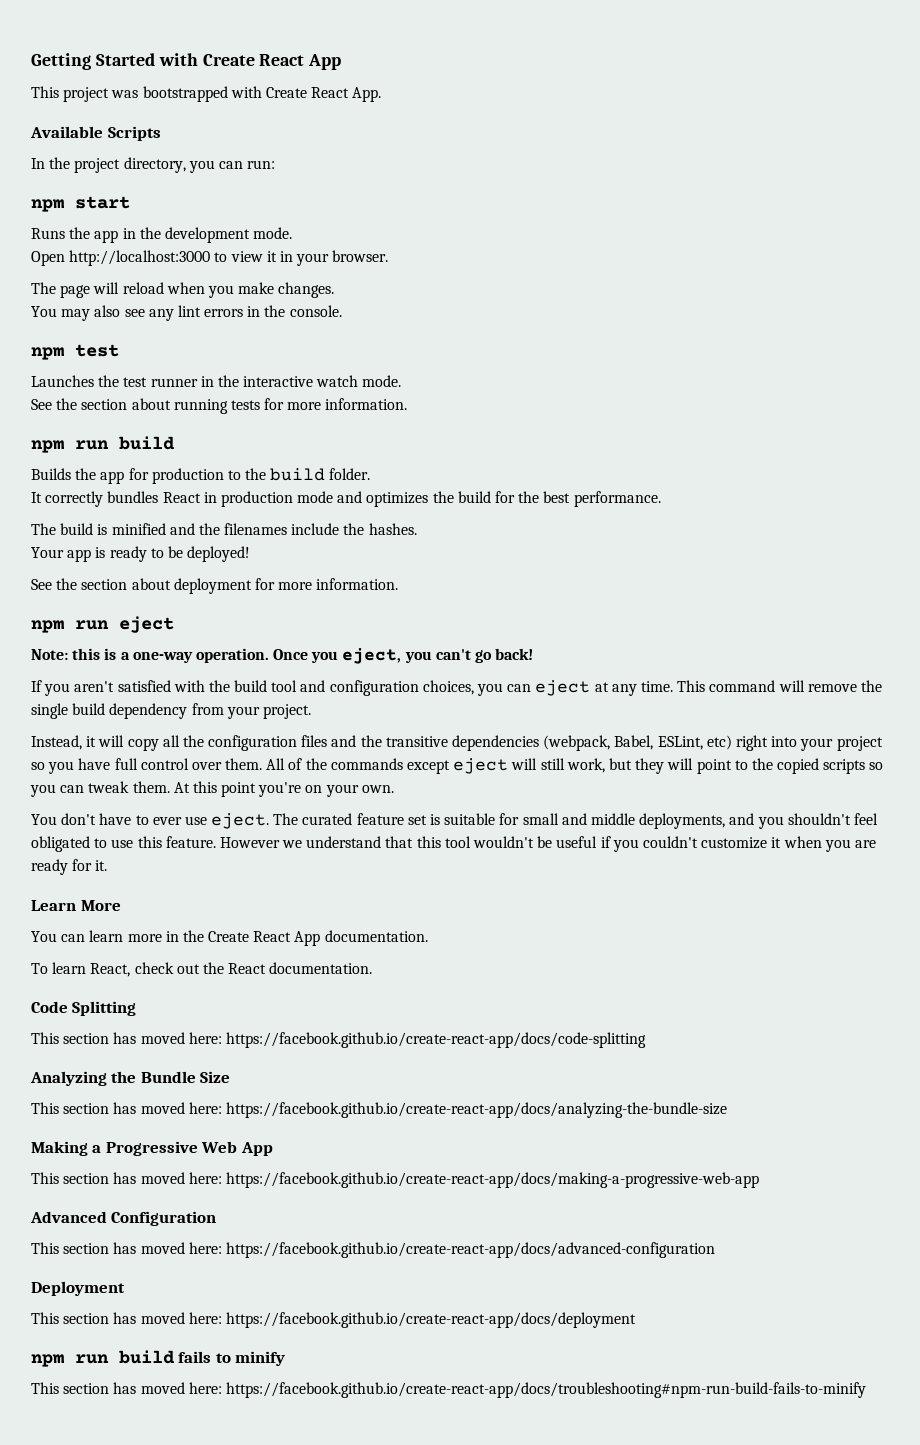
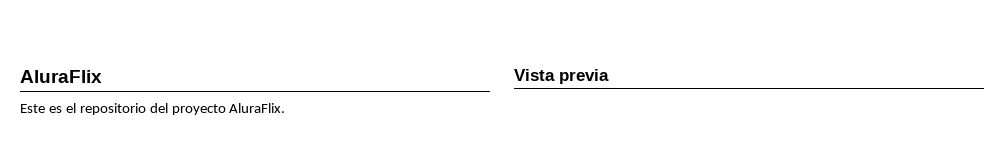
- Getting Started with Create React App
- This project was bootstrapped with Create React App.
- Available Scripts
- In the project directory, you can run:
- npm start
- Runs the app in the development mode.
- Open http://localhost:3000 to view it in your browser.
- The page will reload when you make changes.
- You may also see any lint errors in the console.
- npm test
- Launches the test runner in the interactive watch mode.
- See the section about running tests for more information.
- npm run build
- Builds the app for production to the build folder.
- It correctly bundles React in production mode and optimizes the build for the best performance.
- The build is minified and the filenames include the hashes.
- Your app is ready to be deployed!
- See the section about deployment for more information.
- npm run eject
- Note: this is a one-way operation. Once you eject, you can't go back!
- If you aren't satisfied with the build tool and configuration choices, you can eject at any time. This command will remove the single build dependency from your project.
- Instead, it will copy all the configuration files and the transitive dependencies (webpack, Babel, ESLint, etc) right into your project so you have full control over them. All of the commands except eject will still work, but they will point to the copied scripts so you can tweak them. At this point you're on your own.
- You don't have to ever use eject. The curated feature set is suitable for small and middle deployments, and you shouldn't feel obligated to use this feature. However we understand that this tool wouldn't be useful if you couldn't customize it when you are ready for it.
- Learn More
- You can learn more in the Create React App documentation.
- To learn React, check out the React documentation.
- Code Splitting
- This section has moved here: https://facebook.github.io/create-react-app/docs/code-splitting
- Analyzing the Bundle Size
- This section has moved here: https://facebook.github.io/create-react-app/docs/analyzing-the-bundle-size
- Making a Progressive Web App
- This section has moved here: https://facebook.github.io/create-react-app/docs/making-a-progressive-web-app
- Advanced Configuration
- This section has moved here: https://facebook.github.io/create-react-app/docs/advanced-configuration
- Deployment
- This section has moved here: https://facebook.github.io/create-react-app/docs/deployment
- npm run build fails to minify
- This section has moved here: https://facebook.github.io/create-react-app/docs/troubleshooting#npm-run-build-fails-to-minify
+ AluraFlix
+ Este es el repositorio del proyecto AluraFlix.
+ Vista previa

